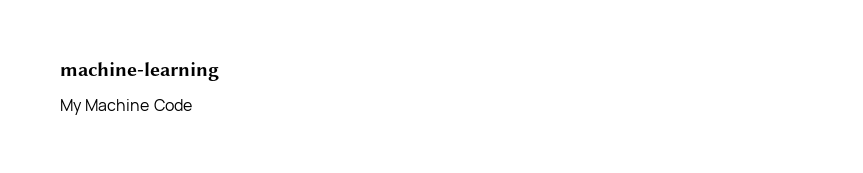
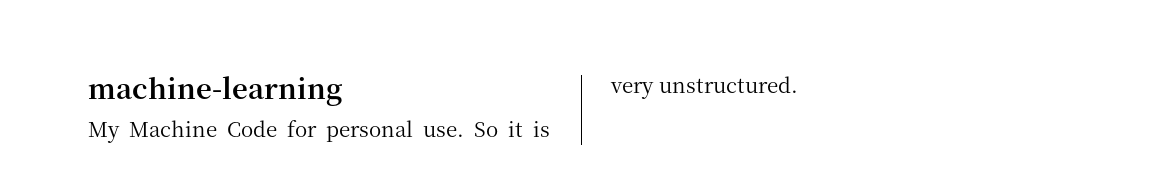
- My Machine Code
+ My Machine Code for personal use. So it is very unstructured.

